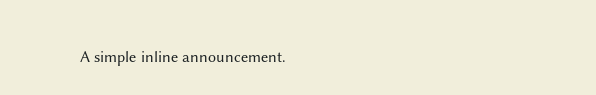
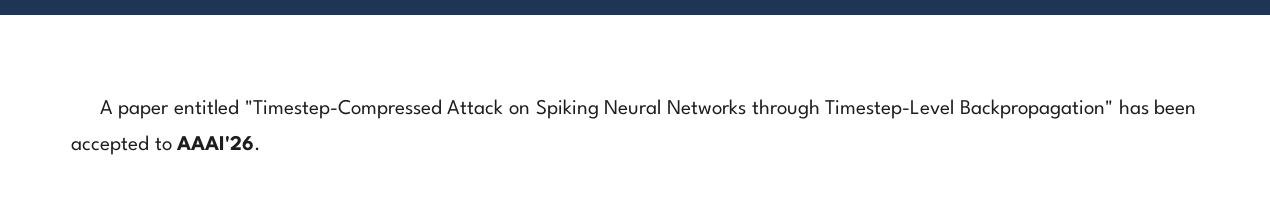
- A simple inline announcement.
+ A paper entitled "Timestep-Compressed Attack on Spiking Neural Networks through Timestep-Level Backpropagation" has been accepted to AAAI'26.

